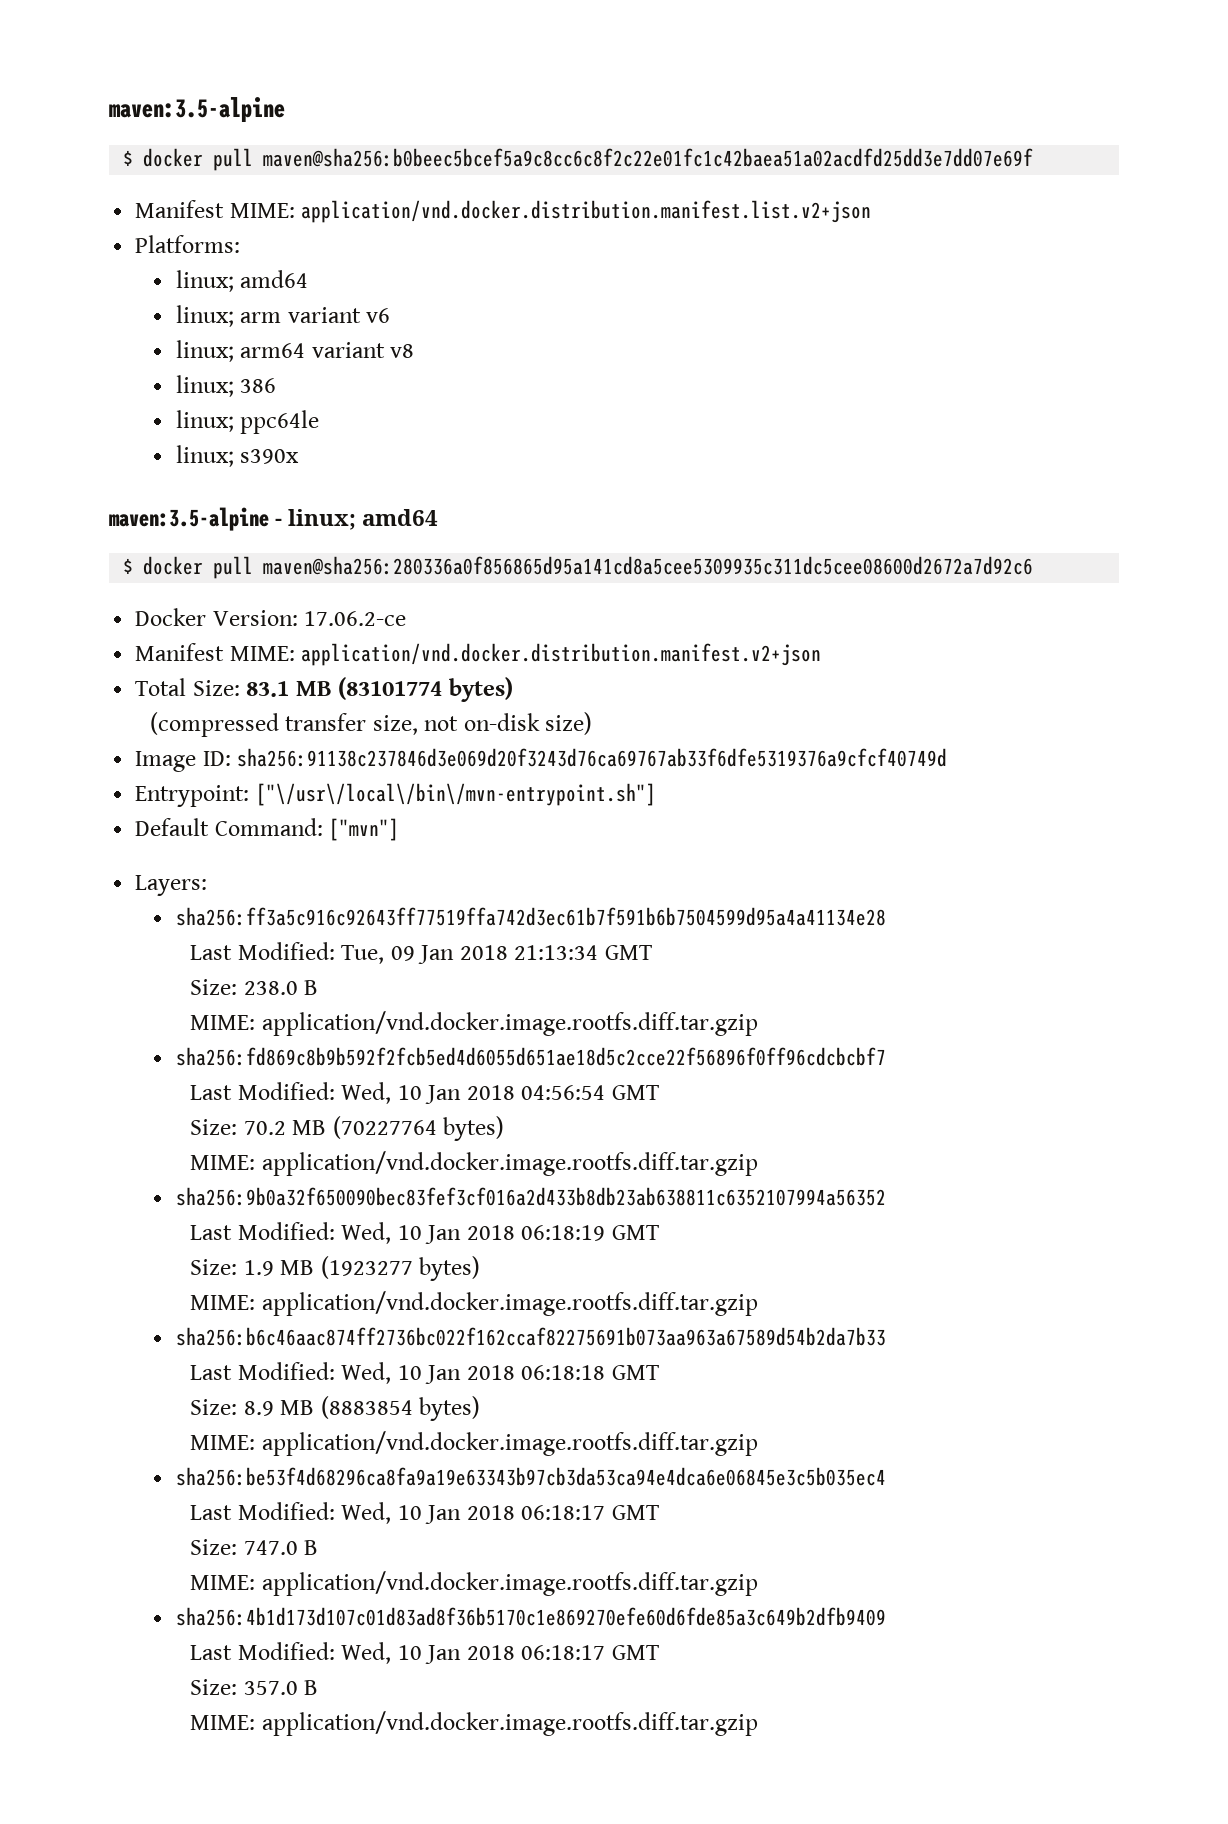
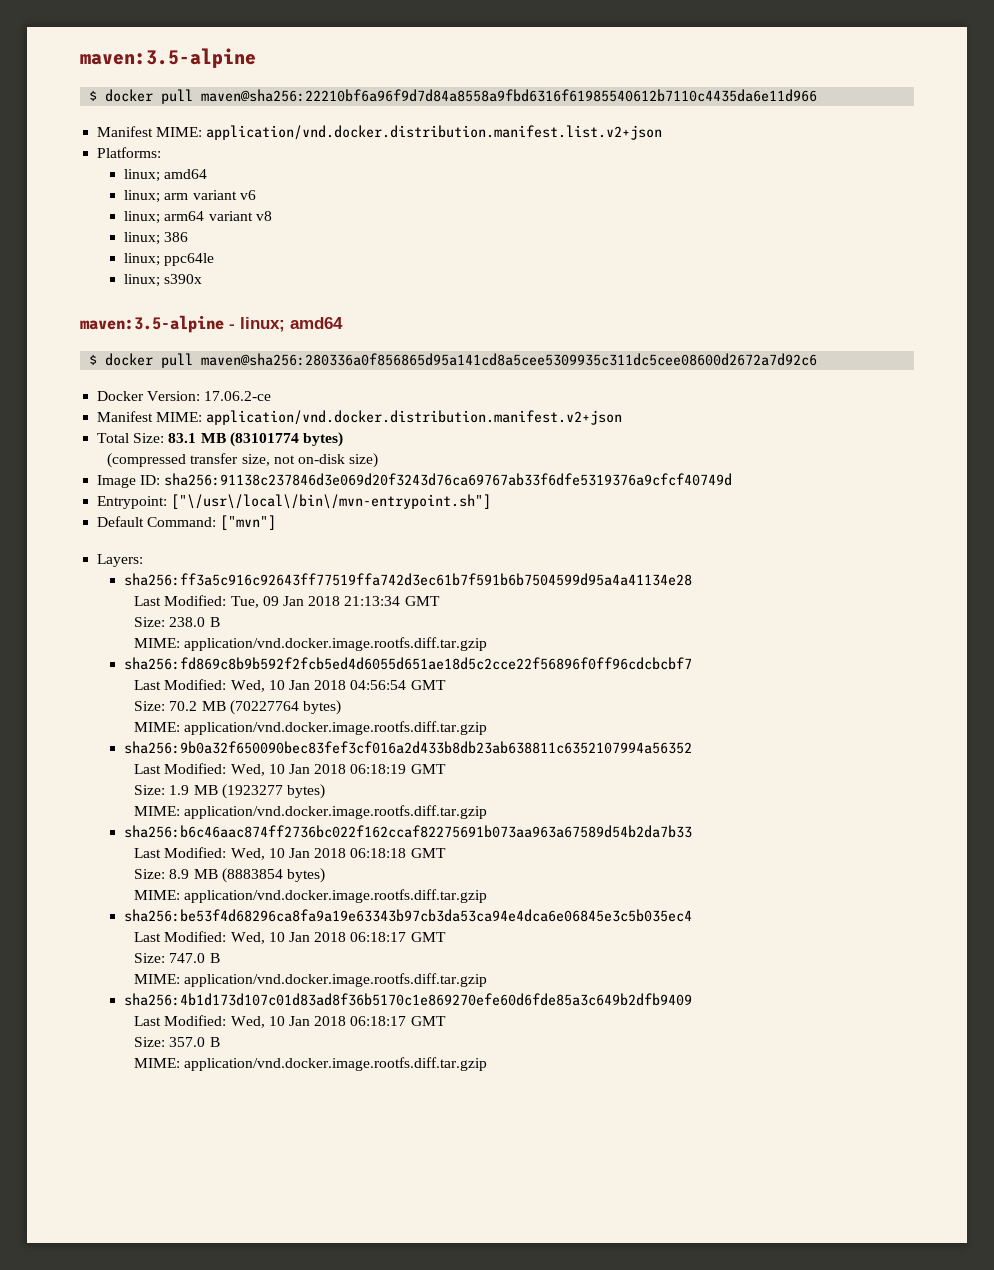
- $ docker pull maven@sha256:b0beec5bcef5a9c8cc6c8f2c22e01fc1c42baea51a02acdfd25dd3e7dd07e69f
+ $ docker pull maven@sha256:22210bf6a96f9d7d84a8558a9fbd6316f61985540612b7110c4435da6e11d966

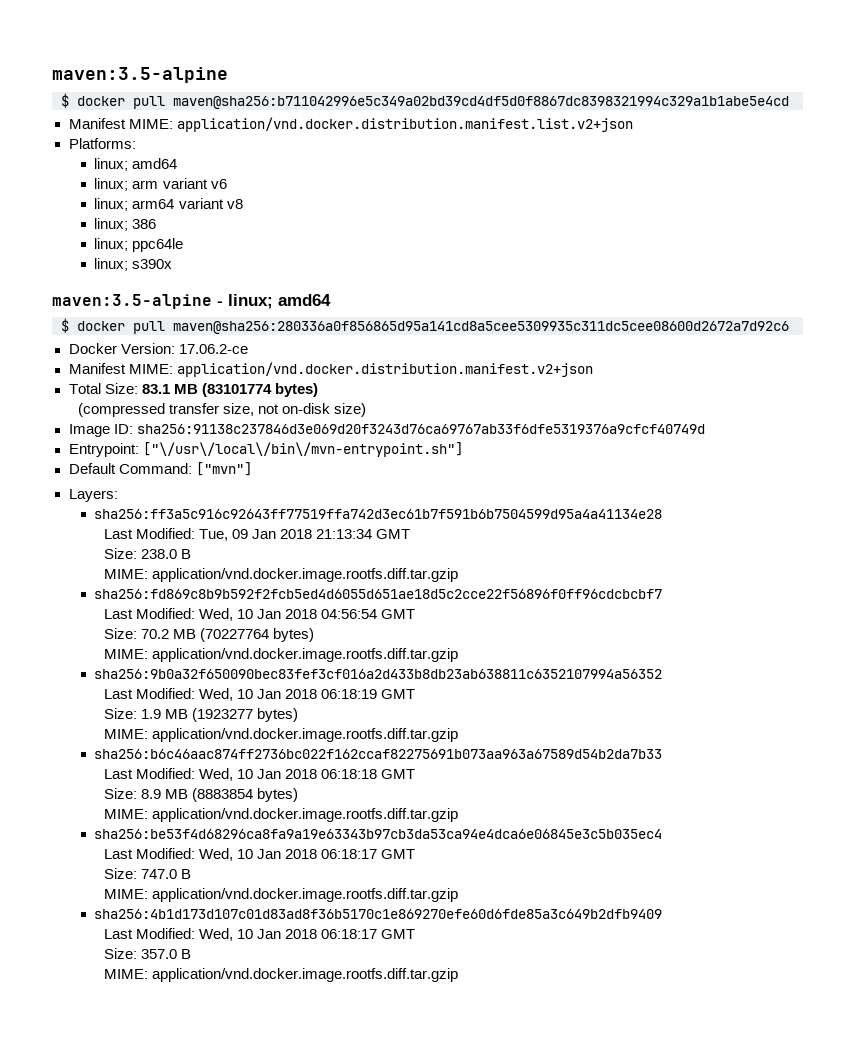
- $ docker pull maven@sha256:22210bf6a96f9d7d84a8558a9fbd6316f61985540612b7110c4435da6e11d966
+ $ docker pull maven@sha256:b711042996e5c349a02bd39cd4df5d0f8867dc8398321994c329a1b1abe5e4cd

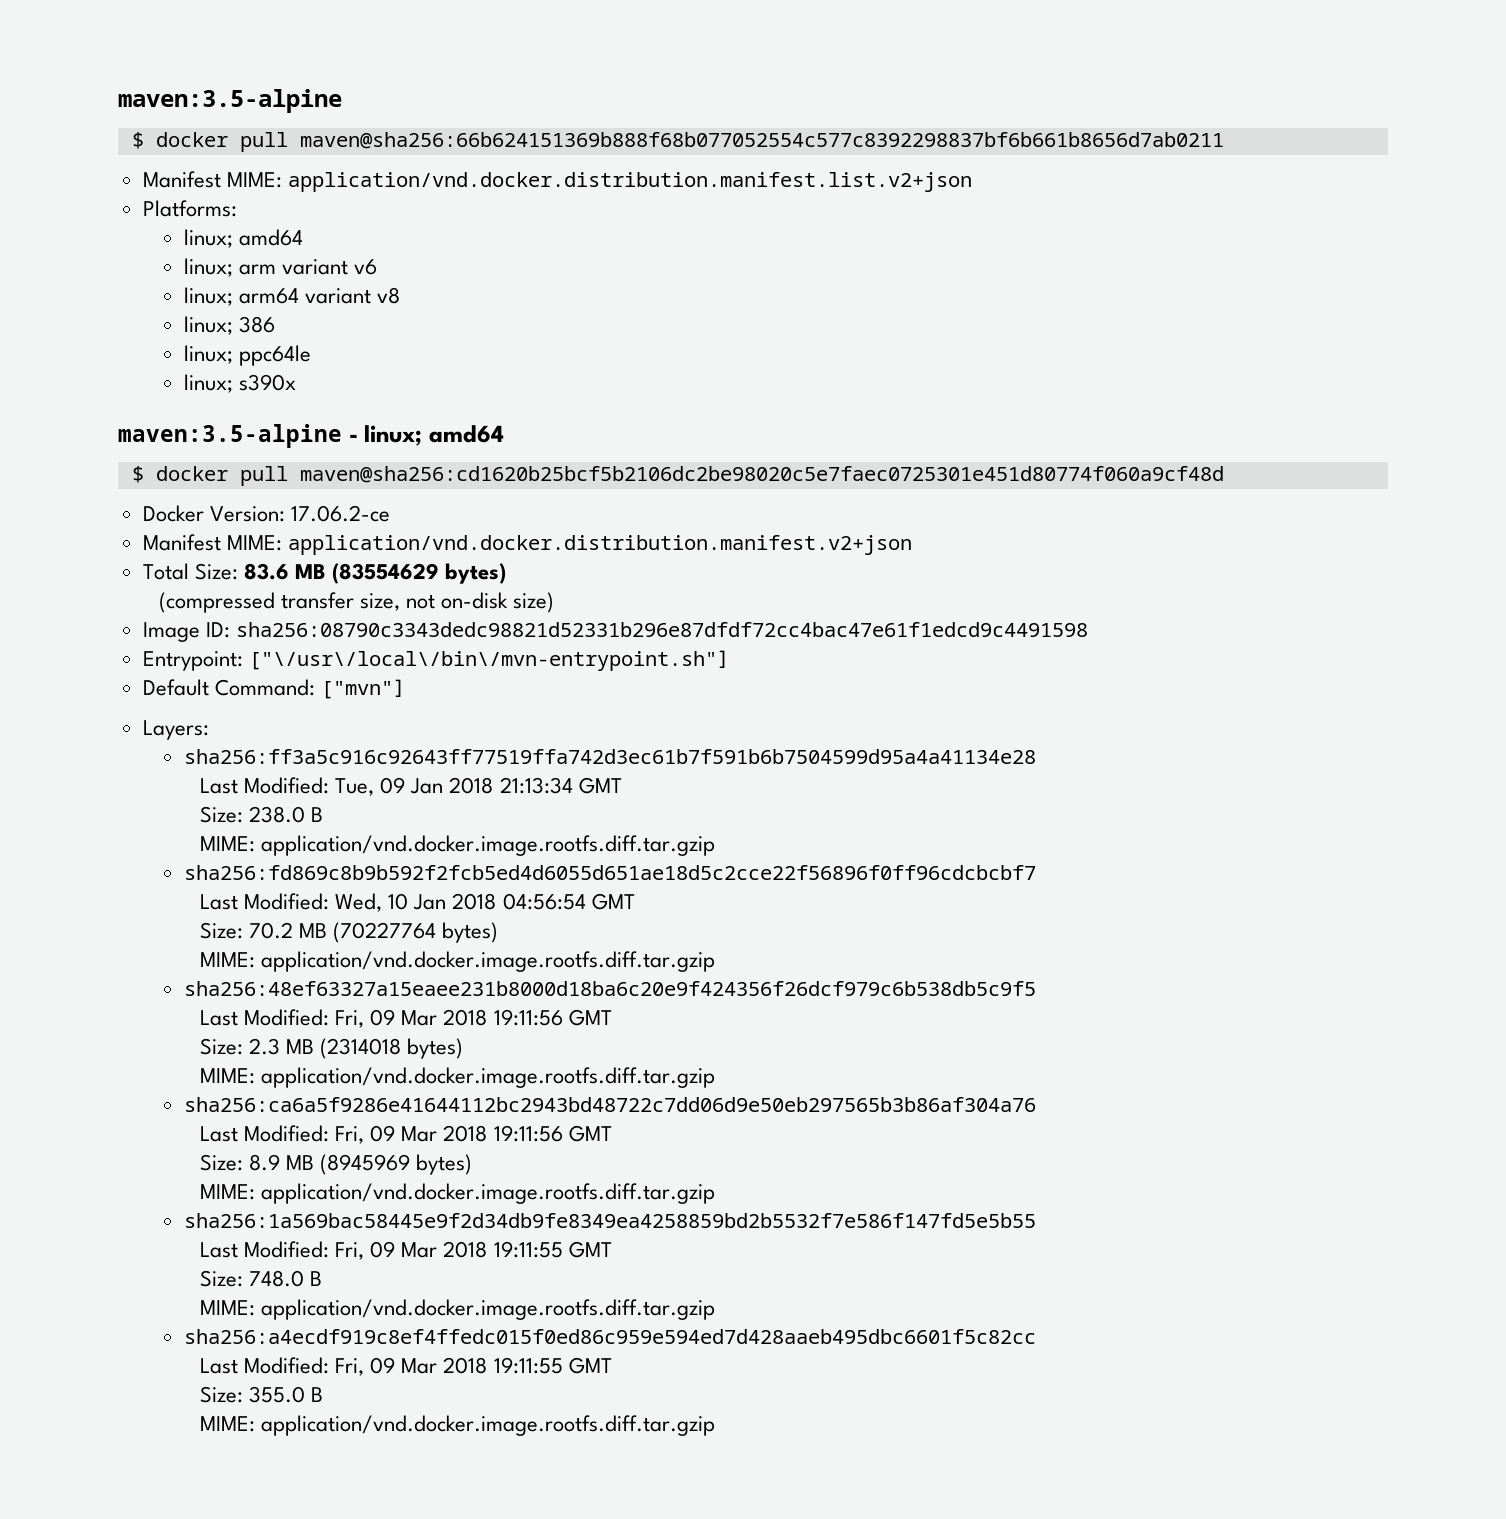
- $ docker pull maven@sha256:b711042996e5c349a02bd39cd4df5d0f8867dc8398321994c329a1b1abe5e4cd
+ $ docker pull maven@sha256:66b624151369b888f68b077052554c577c8392298837bf6b661b8656d7ab0211
- $ docker pull maven@sha256:280336a0f856865d95a141cd8a5cee5309935c311dc5cee08600d2672a7d92c6
+ $ docker pull maven@sha256:cd1620b25bcf5b2106dc2be98020c5e7faec0725301e451d80774f060a9cf48d
- Total Size: 83.1 MB (83101774 bytes)
+ Total Size: 83.6 MB (83554629 bytes)
- Image ID: sha256:91138c237846d3e069d20f3243d76ca69767ab33f6dfe5319376a9cfcf40749d
+ Image ID: sha256:08790c3343dedc98821d52331b296e87dfdf72cc4bac47e61f1edcd9c4491598
- sha256:9b0a32f650090bec83fef3cf016a2d433b8db23ab638811c6352107994a56352
- Last Modified: Wed, 10 Jan 2018 06:18:19 GMT
- Size: 1.9 MB (1923277 bytes)
+ sha256:48ef63327a15eaee231b8000d18ba6c20e9f424356f26dcf979c6b538db5c9f5
+ Last Modified: Fri, 09 Mar 2018 19:11:56 GMT
+ Size: 2.3 MB (2314018 bytes)
  MIME: application/vnd.docker.image.rootfs.diff.tar.gzip
- sha256:b6c46aac874ff2736bc022f162ccaf82275691b073aa963a67589d54b2da7b33
- Last Modified: Wed, 10 Jan 2018 06:18:18 GMT
+ sha256:ca6a5f9286e41644112bc2943bd48722c7dd06d9e50eb297565b3b86af304a76
+ Last Modified: Fri, 09 Mar 2018 19:11:56 GMT
- Size: 8.9 MB (8883854 bytes)
+ Size: 8.9 MB (8945969 bytes)
  MIME: application/vnd.docker.image.rootfs.diff.tar.gzip
- sha256:be53f4d68296ca8fa9a19e63343b97cb3da53ca94e4dca6e06845e3c5b035ec4
- Last Modified: Wed, 10 Jan 2018 06:18:17 GMT
- Size: 747.0 B
+ sha256:1a569bac58445e9f2d34db9fe8349ea4258859bd2b5532f7e586f147fd5e5b55
+ Last Modified: Fri, 09 Mar 2018 19:11:55 GMT
+ Size: 748.0 B
  MIME: application/vnd.docker.image.rootfs.diff.tar.gzip
- sha256:4b1d173d107c01d83ad8f36b5170c1e869270efe60d6fde85a3c649b2dfb9409
- Last Modified: Wed, 10 Jan 2018 06:18:17 GMT
- Size: 357.0 B
+ sha256:a4ecdf919c8ef4ffedc015f0ed86c959e594ed7d428aaeb495dbc6601f5c82cc
+ Last Modified: Fri, 09 Mar 2018 19:11:55 GMT
+ Size: 355.0 B

